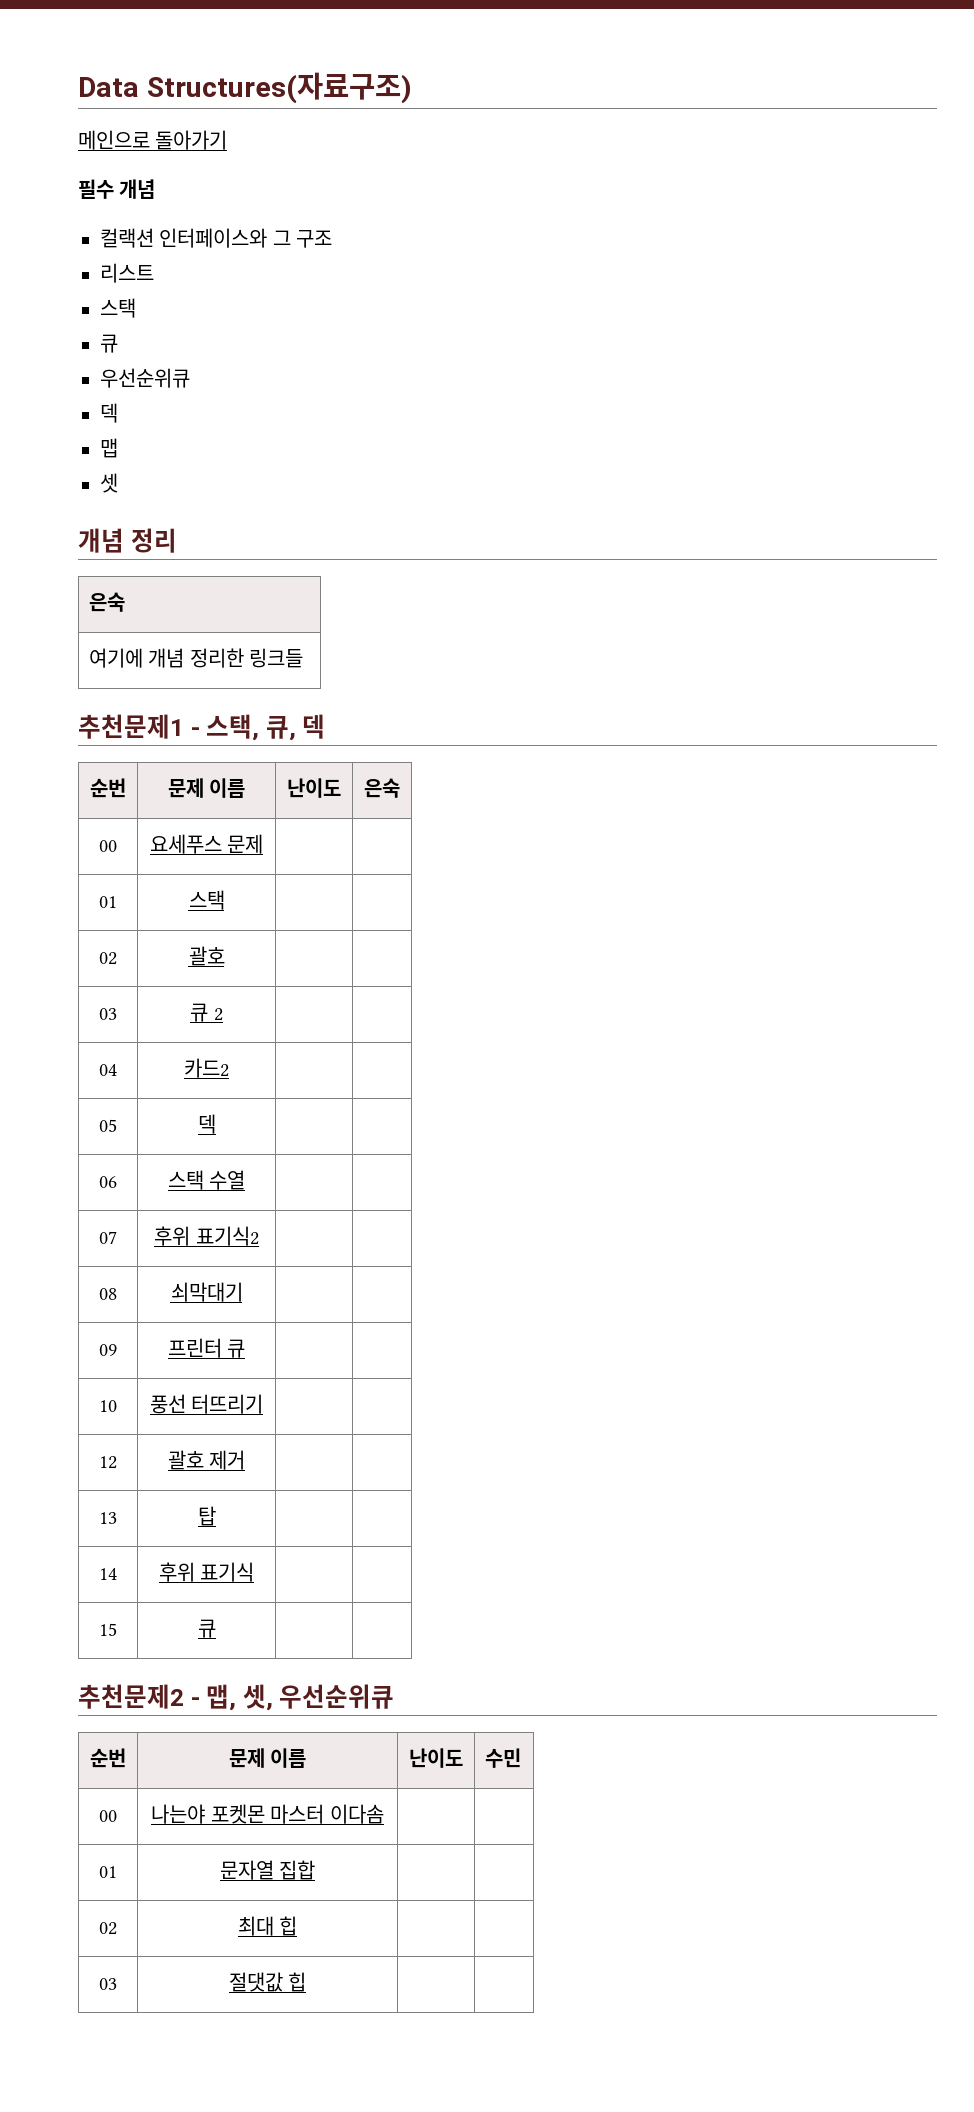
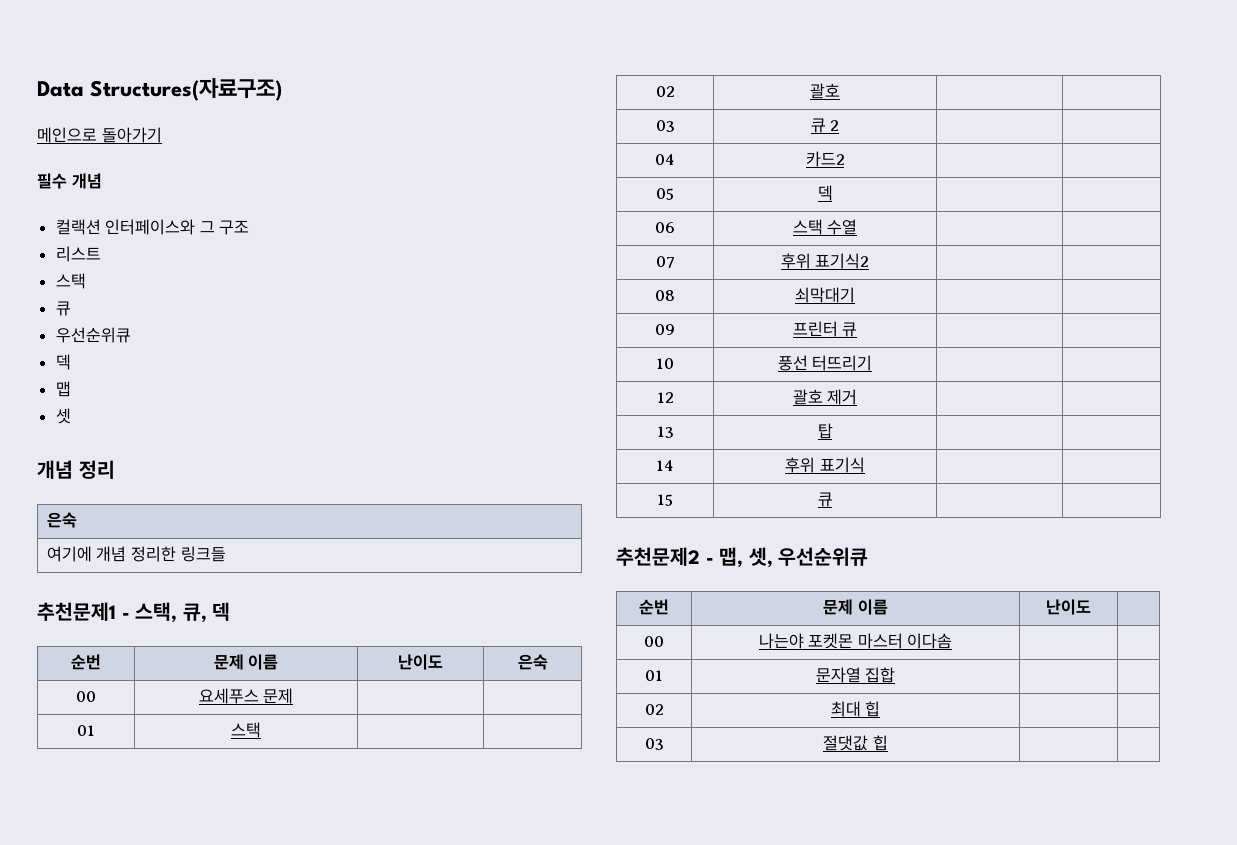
  추천문제2 - 맵, 셋, 우선순위큐
- 순번 | 문제 이름 | 난이도 | 수민
+ 순번 | 문제 이름 | 난이도 |

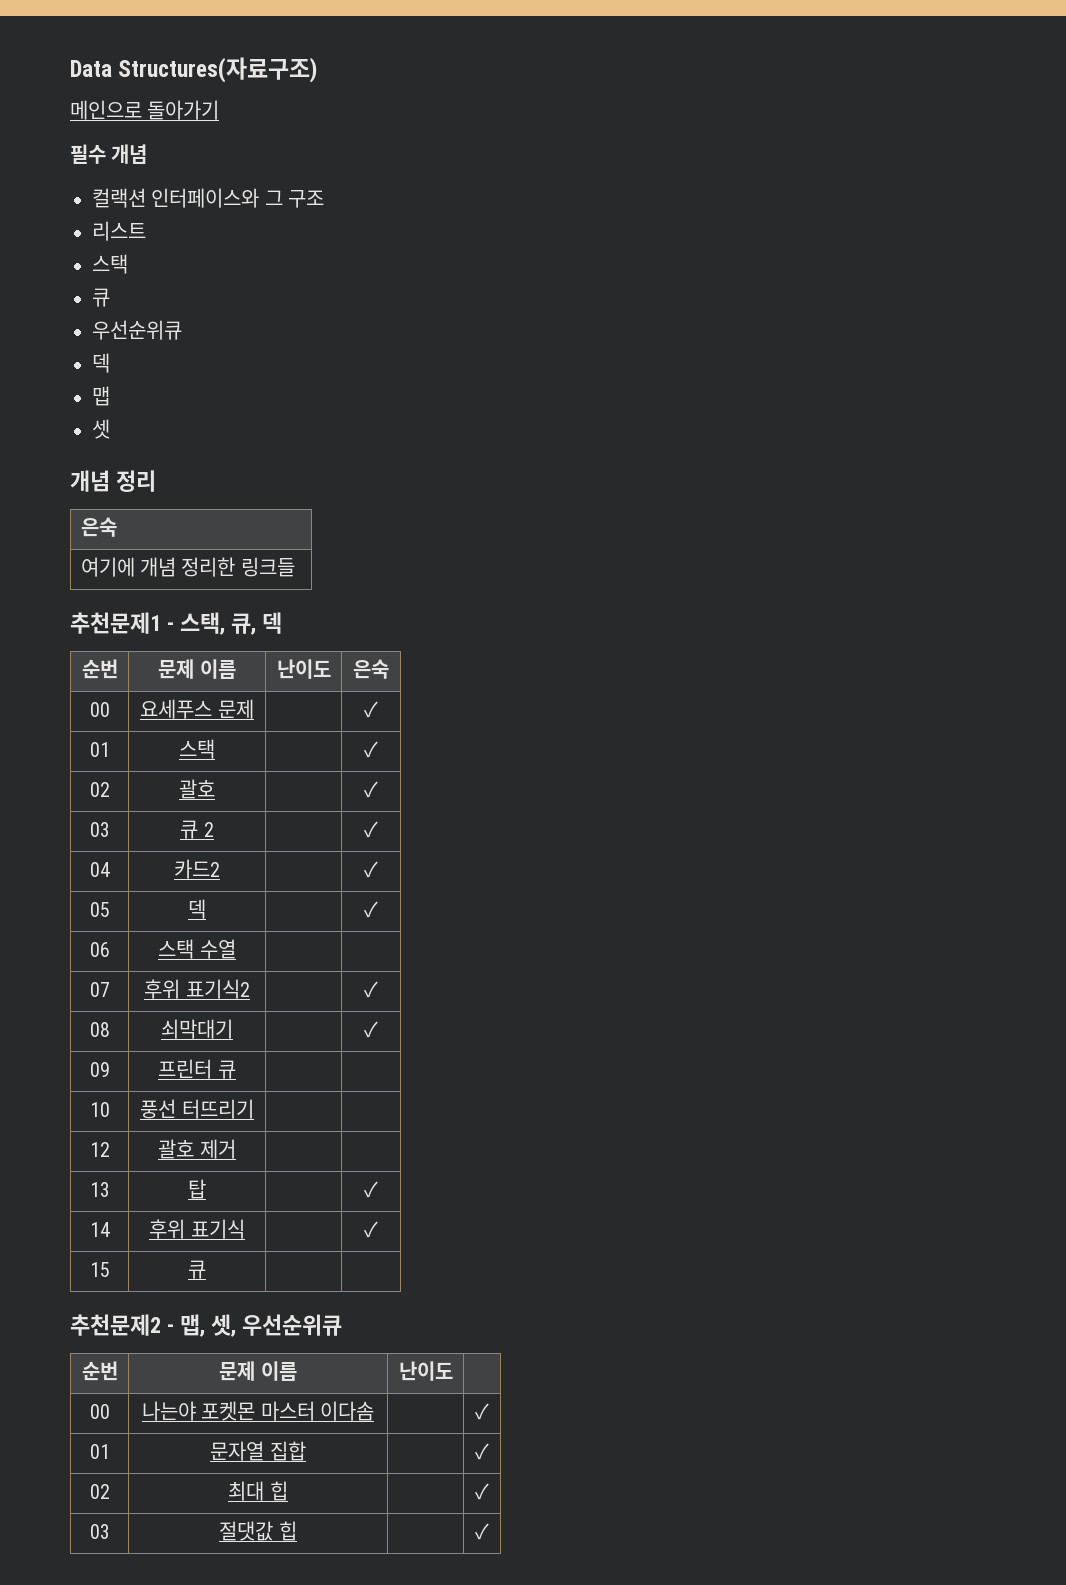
- 00 | 요세푸스 문제 | |
+ 00 | 요세푸스 문제 | | ✓
- 01 | 스택 | |
+ 01 | 스택 | | ✓
- 02 | 괄호 | |
+ 02 | 괄호 | | ✓
- 03 | 큐 2 | |
+ 03 | 큐 2 | | ✓
- 04 | 카드2 | |
+ 04 | 카드2 | | ✓
- 05 | 덱 | |
+ 05 | 덱 | | ✓
- 07 | 후위 표기식2 | |
+ 07 | 후위 표기식2 | | ✓
- 08 | 쇠막대기 | |
+ 08 | 쇠막대기 | | ✓
- 13 | 탑 | |
+ 13 | 탑 | | ✓
- 14 | 후위 표기식 | |
+ 14 | 후위 표기식 | | ✓
- 00 | 나는야 포켓몬 마스터 이다솜 | |
+ 00 | 나는야 포켓몬 마스터 이다솜 | | ✓
- 01 | 문자열 집합 | |
+ 01 | 문자열 집합 | | ✓
- 02 | 최대 힙 | |
+ 02 | 최대 힙 | | ✓
- 03 | 절댓값 힙 | |
+ 03 | 절댓값 힙 | | ✓

